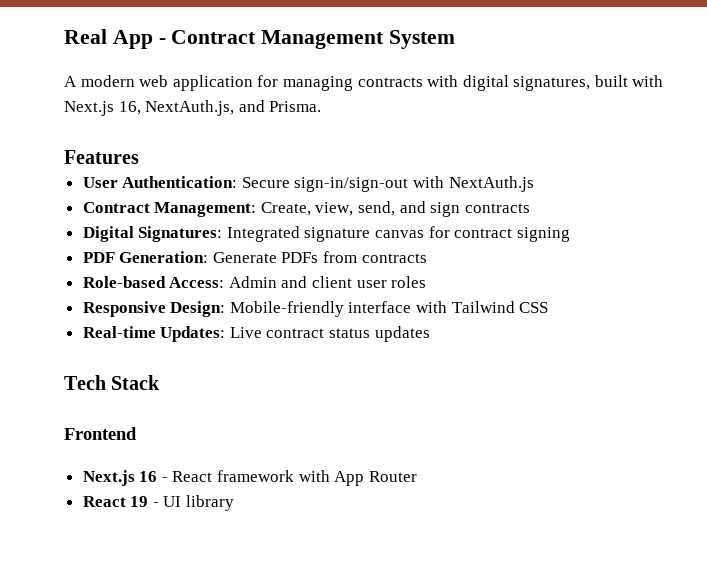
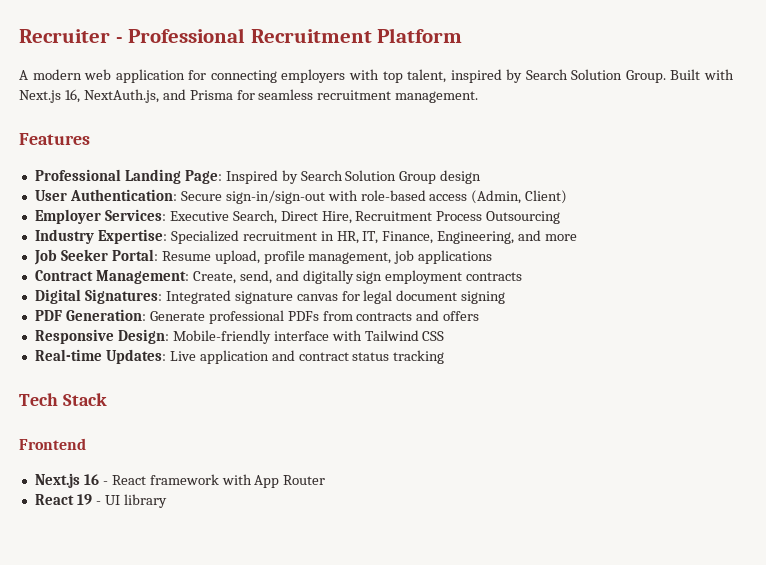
- Real App - Contract Management System
+ Recruiter - Professional Recruitment Platform
- A modern web application for managing contracts with digital signatures, built with Next.js 16, NextAuth.js, and Prisma.
+ A modern web application for connecting employers with top talent, inspired by Search Solution Group. Built with Next.js 16, NextAuth.js, and Prisma for seamless recruitment management.
  Features
+ Professional Landing Page: Inspired by Search Solution Group design
- User Authentication: Secure sign-in/sign-out with NextAuth.js
+ User Authentication: Secure sign-in/sign-out with role-based access (Admin, Client)
+ Employer Services: Executive Search, Direct Hire, Recruitment Process Outsourcing
+ Industry Expertise: Specialized recruitment in HR, IT, Finance, Engineering, and more
+ Job Seeker Portal: Resume upload, profile management, job applications
- Contract Management: Create, view, send, and sign contracts
+ Contract Management: Create, send, and digitally sign employment contracts
- Digital Signatures: Integrated signature canvas for contract signing
+ Digital Signatures: Integrated signature canvas for legal document signing
- PDF Generation: Generate PDFs from contracts
- Role-based Access: Admin and client user roles
+ PDF Generation: Generate professional PDFs from contracts and offers
- Real-time Updates: Live contract status updates
+ Real-time Updates: Live application and contract status tracking

